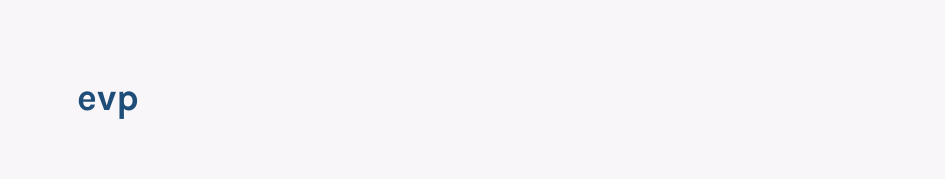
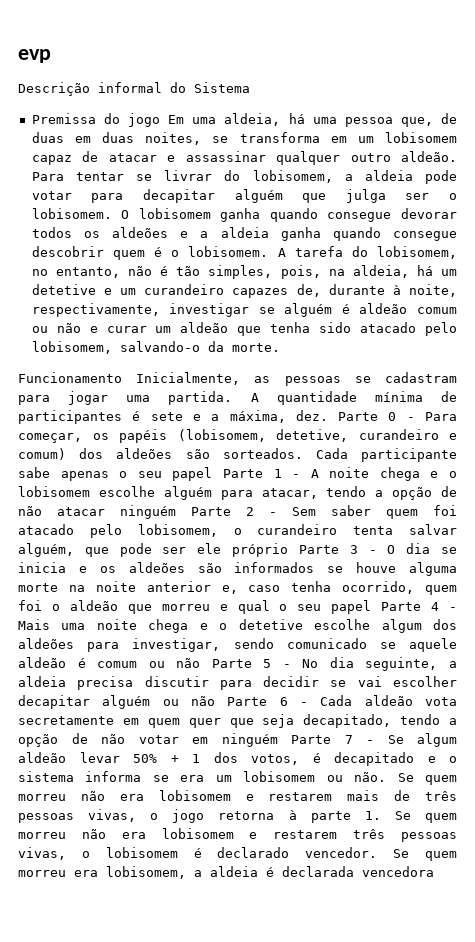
+ Descrição informal do Sistema
+ Premissa do jogo Em uma aldeia, há uma pessoa que, de duas em duas noites, se transforma em um lobisomem capaz de atacar e assassinar qualquer outro aldeão. Para tentar se livrar do lobisomem, a aldeia pode votar para decapitar alguém que julga ser o lobisomem. O lobisomem ganha quando consegue devorar todos os aldeões e a aldeia ganha quando consegue descobrir quem é o lobisomem. A tarefa do lobisomem, no entanto, não é tão simples, pois, na aldeia, há um detetive e um curandeiro capazes de, durante à noite, respectivamente, investigar se alguém é aldeão comum ou não e curar um aldeão que tenha sido atacado pelo lobisomem, salvando-o da morte.
+ Funcionamento Inicialmente, as pessoas se cadastram para jogar uma partida. A quantidade mínima de participantes é sete e a máxima, dez. Parte 0 - Para começar, os papéis (lobisomem, detetive, curandeiro e comum) dos aldeões são sorteados. Cada participante sabe apenas o seu papel Parte 1 - A noite chega e o lobisomem escolhe alguém para atacar, tendo a opção de não atacar ninguém Parte 2 - Sem saber quem foi atacado pelo lobisomem, o curandeiro tenta salvar alguém, que pode ser ele próprio Parte 3 - O dia se inicia e os aldeões são informados se houve alguma morte na noite anterior e, caso tenha ocorrido, quem foi o aldeão que morreu e qual o seu papel Parte 4 - Mais uma noite chega e o detetive escolhe algum dos aldeões para investigar, sendo comunicado se aquele aldeão é comum ou não Parte 5 - No dia seguinte, a aldeia precisa discutir para decidir se vai escolher decapitar alguém ou não Parte 6 - Cada aldeão vota secretamente em quem quer que seja decapitado, tendo a opção de não votar em ninguém Parte 7 - Se algum aldeão levar 50% + 1 dos votos, é decapitado e o sistema informa se era um lobisomem ou não. Se quem morreu não era lobisomem e restarem mais de três pessoas vivas, o jogo retorna à parte 1. Se quem morreu não era lobisomem e restarem três pessoas vivas, o lobisomem é declarado vencedor. Se quem morreu era lobisomem, a aldeia é declarada vencedora

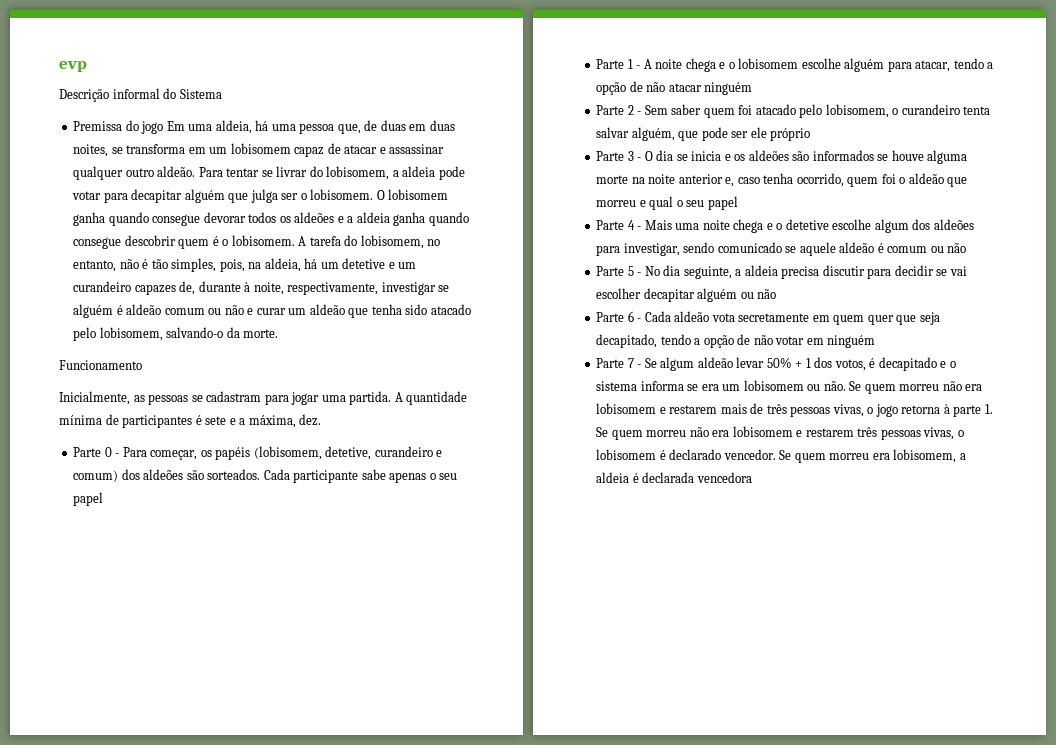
- Funcionamento Inicialmente, as pessoas se cadastram para jogar uma partida.
+ Funcionamento
+ Inicialmente, as pessoas se cadastram para jogar uma partida.
- A quantidade mínima de participantes é sete e a máxima, dez. Parte 0 - Para começar, os papéis (lobisomem, detetive, curandeiro e comum) dos aldeões são sorteados.
+ A quantidade mínima de participantes é sete e a máxima, dez.
+ Parte 0 - Para começar, os papéis (lobisomem, detetive, curandeiro e comum) dos aldeões são sorteados.
- Cada participante sabe apenas o seu papel Parte 1 - A noite chega e o lobisomem escolhe alguém para atacar, tendo a opção de não atacar ninguém Parte 2 - Sem saber quem foi atacado pelo lobisomem, o curandeiro tenta salvar alguém, que pode ser ele próprio Parte 3 - O dia se inicia e os aldeões são informados se houve alguma morte na noite anterior e, caso tenha ocorrido, quem foi o aldeão que morreu e qual o seu papel Parte 4 - Mais uma noite chega e o detetive escolhe algum dos aldeões para investigar, sendo comunicado se aquele aldeão é comum ou não Parte 5 - No dia seguinte, a aldeia precisa discutir para decidir se vai escolher decapitar alguém ou não Parte 6 - Cada aldeão vota secretamente em quem quer que seja decapitado, tendo a opção de não votar em ninguém Parte 7 - Se algum aldeão levar 50% + 1 dos votos, é decapitado e o sistema informa se era um lobisomem ou não.
+ Cada participante sabe apenas o seu papel
+ Parte 1 - A noite chega e o lobisomem escolhe alguém para atacar, tendo a opção de não atacar ninguém
+ Parte 2 - Sem saber quem foi atacado pelo lobisomem, o curandeiro tenta salvar alguém, que pode ser ele próprio
+ Parte 3 - O dia se inicia e os aldeões são informados se houve alguma morte na noite anterior e, caso tenha ocorrido, quem foi o aldeão que morreu e qual o seu papel
+ Parte 4 - Mais uma noite chega e o detetive escolhe algum dos aldeões para investigar, sendo comunicado se aquele aldeão é comum ou não
+ Parte 5 - No dia seguinte, a aldeia precisa discutir para decidir se vai escolher decapitar alguém ou não
+ Parte 6 - Cada aldeão vota secretamente em quem quer que seja decapitado, tendo a opção de não votar em ninguém
+ Parte 7 - Se algum aldeão levar 50% + 1 dos votos, é decapitado e o sistema informa se era um lobisomem ou não.

